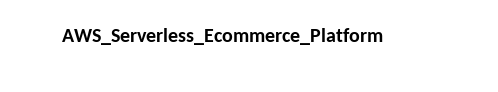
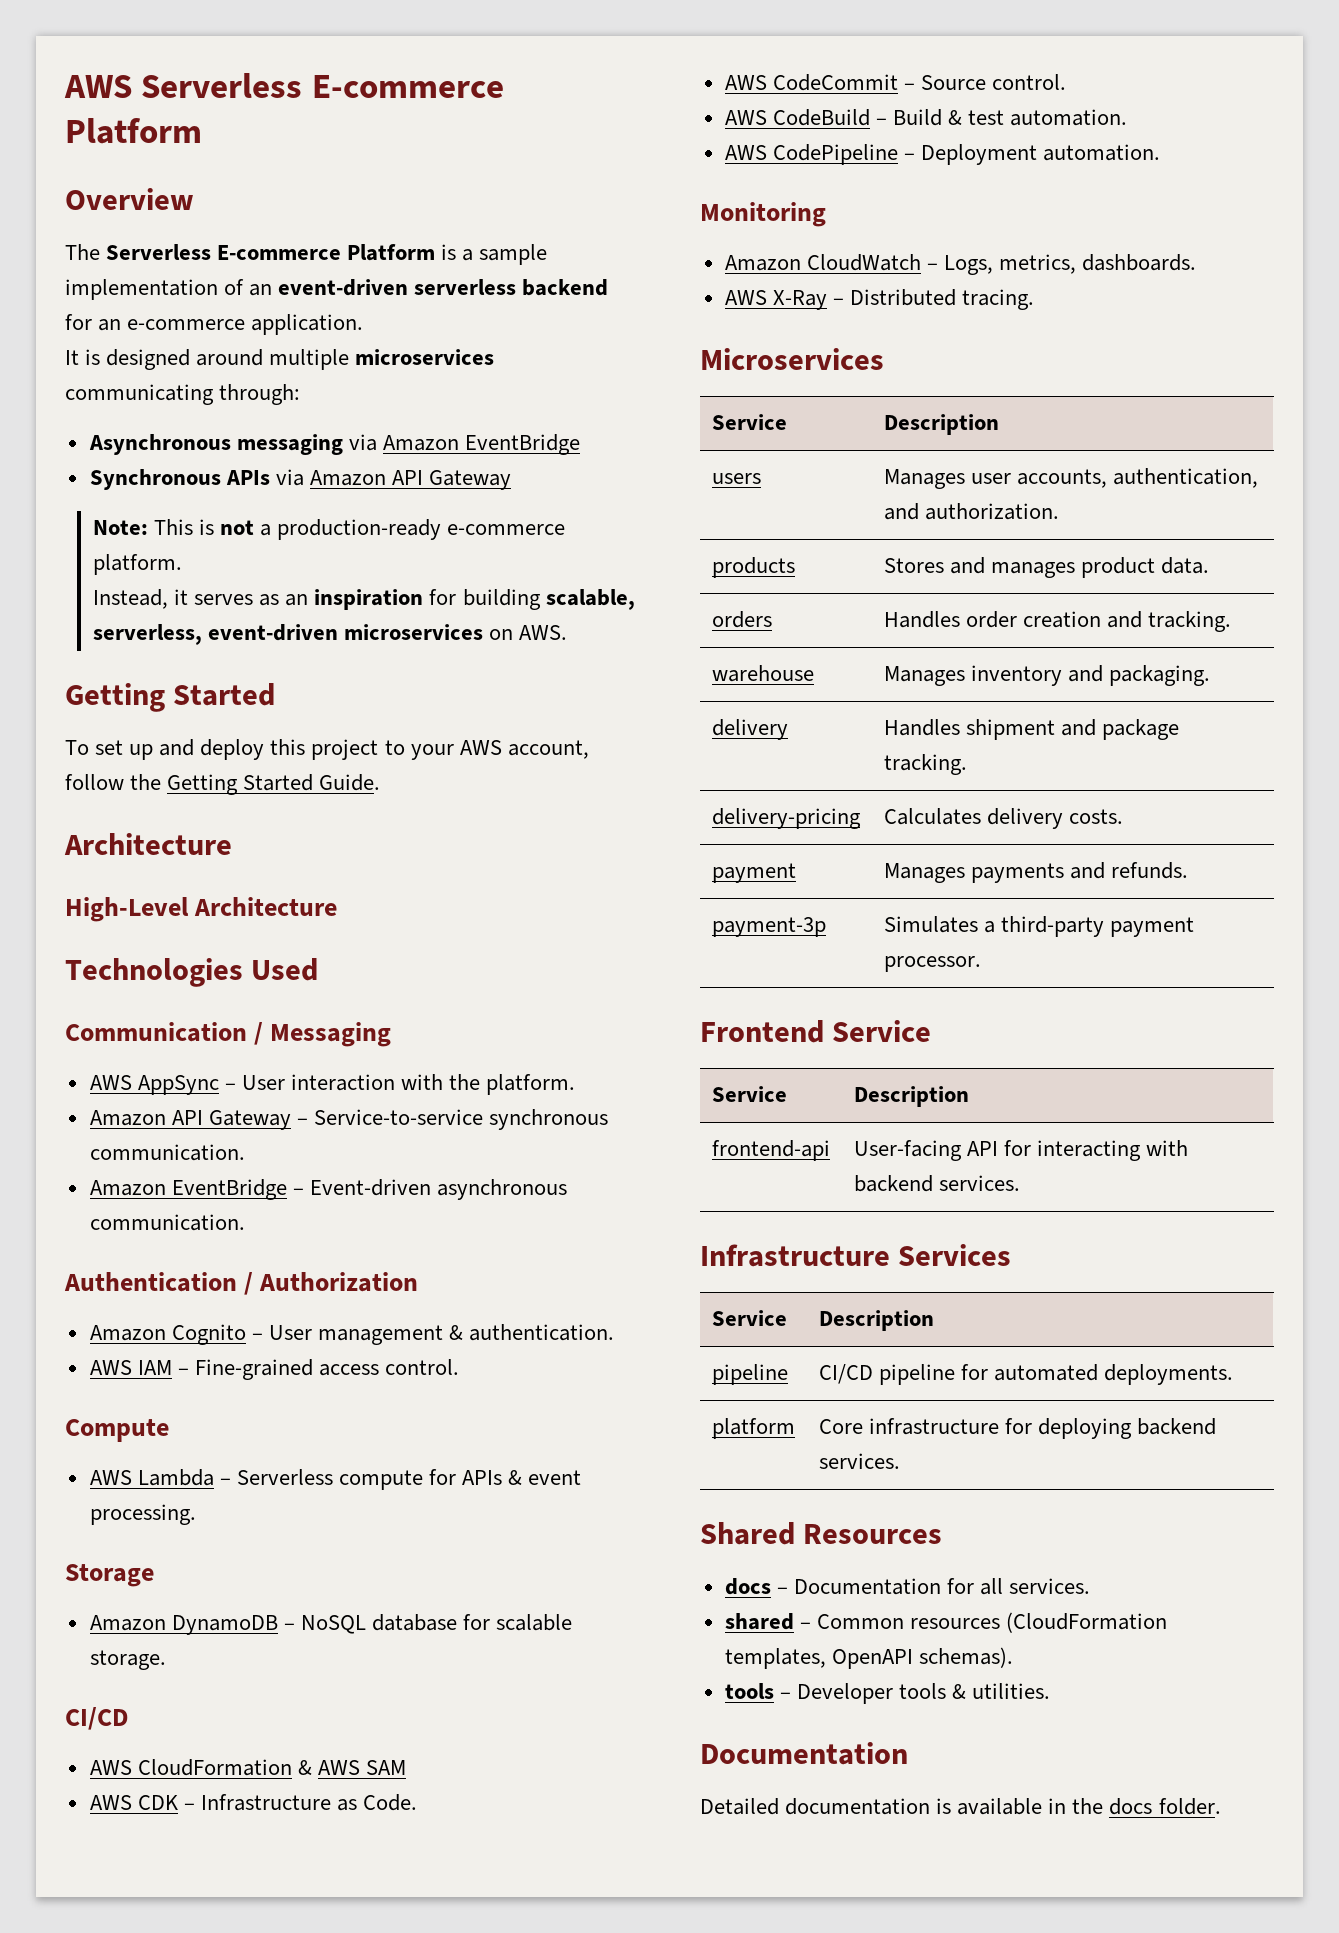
- AWS_Serverless_Ecommerce_Platform
+ AWS Serverless E-commerce Platform
+ Overview
+ The Serverless E-commerce Platform is a sample implementation of an event-driven serverless backend for an e-commerce application.
+ It is designed around multiple microservices communicating through:
+ Asynchronous messaging via Amazon EventBridge
+ Synchronous APIs via Amazon API Gateway
+ Note: This is not a production-ready e-commerce platform.
+ Instead, it serves as an inspiration for building scalable, serverless, event-driven microservices on AWS.
+ Getting Started
+ To set up and deploy this project to your AWS account, follow the Getting Started Guide.
+ Architecture
+ High-Level Architecture
+ Technologies Used
+ Communication / Messaging
+ AWS AppSync – User interaction with the platform.
+ Amazon API Gateway – Service-to-service synchronous communication.
+ Amazon EventBridge – Event-driven asynchronous communication.
+ Authentication / Authorization
+ Amazon Cognito – User management & authentication.
+ AWS IAM – Fine-grained access control.
+ Compute
+ AWS Lambda – Serverless compute for APIs & event processing.
+ Storage
+ Amazon DynamoDB – NoSQL database for scalable storage.
+ CI/CD
+ AWS CloudFormation & AWS SAM
+ AWS CDK – Infrastructure as Code.
+ AWS CodeCommit – Source control.
+ AWS CodeBuild – Build & test automation.
+ AWS CodePipeline – Deployment automation.
+ Monitoring
+ Amazon CloudWatch – Logs, metrics, dashboards.
+ AWS X-Ray – Distributed tracing.
+ Microservices
+ Service | Description
+ users | Manages user accounts, authentication, and authorization.
+ products | Stores and manages product data.
+ orders | Handles order creation and tracking.
+ warehouse | Manages inventory and packaging.
+ delivery | Handles shipment and package tracking.
+ delivery-pricing | Calculates delivery costs.
+ payment | Manages payments and refunds.
+ payment-3p | Simulates a third-party payment processor.
+ Frontend Service
+ Service | Description
+ frontend-api | User-facing API for interacting with backend services.
+ Infrastructure Services
+ Service | Description
+ pipeline | CI/CD pipeline for automated deployments.
+ platform | Core infrastructure for deploying backend services.
+ Shared Resources
+ docs – Documentation for all services.
+ shared – Common resources (CloudFormation templates, OpenAPI schemas).
+ tools – Developer tools & utilities.
+ Documentation
+ Detailed documentation is available in the docs folder.

